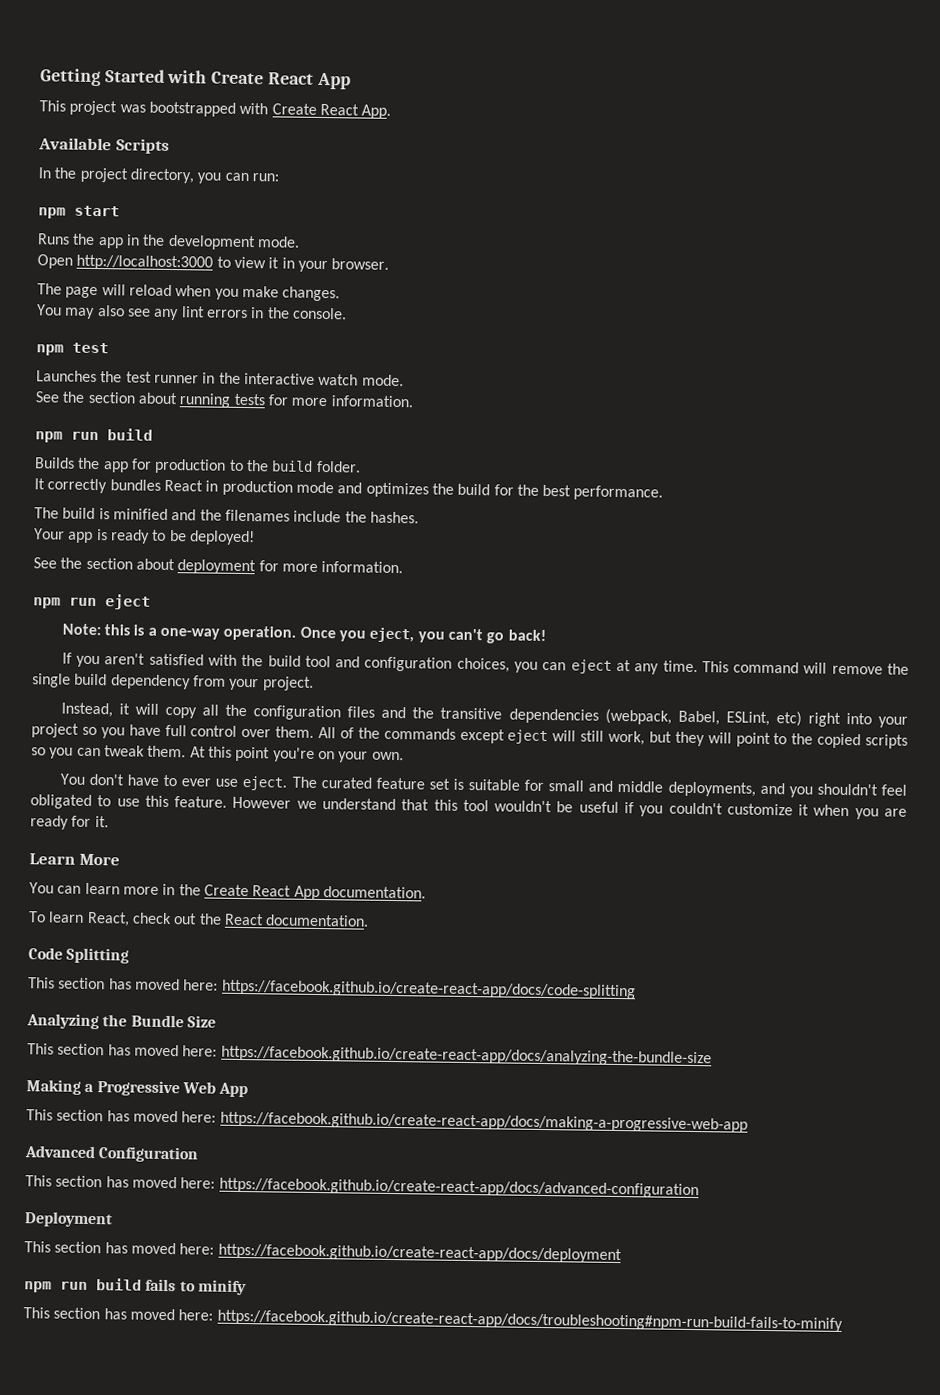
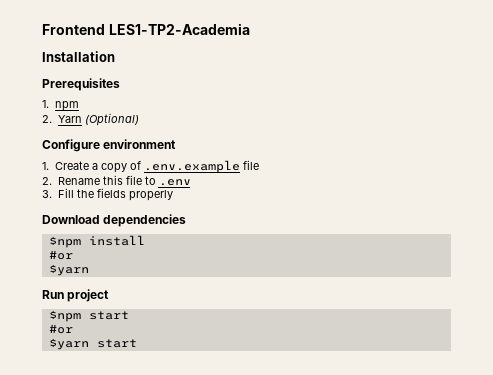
- Getting Started with Create React App
- This project was bootstrapped with Create React App.
- Available Scripts
- In the project directory, you can run:
- npm start
- Runs the app in the development mode.
- Open http://localhost:3000 to view it in your browser.
- The page will reload when you make changes.
- You may also see any lint errors in the console.
- npm test
- Launches the test runner in the interactive watch mode.
- See the section about running tests for more information.
- npm run build
- Builds the app for production to the build folder.
- It correctly bundles React in production mode and optimizes the build for the best performance.
- The build is minified and the filenames include the hashes.
- Your app is ready to be deployed!
- See the section about deployment for more information.
- npm run eject
- Note: this is a one-way operation. Once you eject, you can't go back!
- If you aren't satisfied with the build tool and configuration choices, you can eject at any time. This command will remove the single build dependency from your project.
- Instead, it will copy all the configuration files and the transitive dependencies (webpack, Babel, ESLint, etc) right into your project so you have full control over them. All of the commands except eject will still work, but they will point to the copied scripts so you can tweak them. At this point you're on your own.
- You don't have to ever use eject. The curated feature set is suitable for small and middle deployments, and you shouldn't feel obligated to use this feature. However we understand that this tool wouldn't be useful if you couldn't customize it when you are ready for it.
- Learn More
- You can learn more in the Create React App documentation.
- To learn React, check out the React documentation.
- Code Splitting
- This section has moved here: https://facebook.github.io/create-react-app/docs/code-splitting
- Analyzing the Bundle Size
- This section has moved here: https://facebook.github.io/create-react-app/docs/analyzing-the-bundle-size
- Making a Progressive Web App
- This section has moved here: https://facebook.github.io/create-react-app/docs/making-a-progressive-web-app
- Advanced Configuration
- This section has moved here: https://facebook.github.io/create-react-app/docs/advanced-configuration
- Deployment
- This section has moved here: https://facebook.github.io/create-react-app/docs/deployment
- npm run build fails to minify
- This section has moved here: https://facebook.github.io/create-react-app/docs/troubleshooting#npm-run-build-fails-to-minify
+ Frontend LES1-TP2-Academia
+ Installation
+ Prerequisites
+ 1. npm
+ 2. Yarn (Optional)
+ Configure environment
+ 1. Create a copy of .env.example file
+ 2. Rename this file to .env
+ 3. Fill the fields properly
+ Download dependencies
+ $npm install
+ #or
+ $yarn
+ Run project
+ $npm start
+ #or
+ $yarn start

